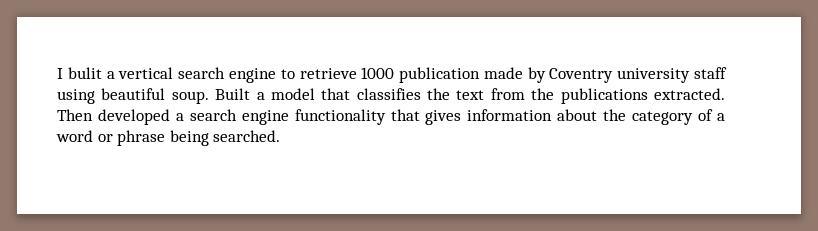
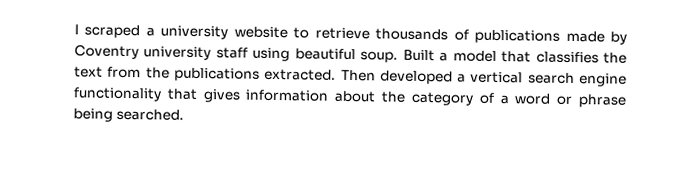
- I bulit a vertical search engine to retrieve 1000 publication made by Coventry university staff using beautiful soup.
+ I scraped a university website to retrieve thousands of publications made by Coventry university staff using beautiful soup.
- Then developed a search engine functionality that gives information about the category of a word or phrase being searched.
+ Then developed a vertical search engine functionality that gives information about the category of a word or phrase being searched.

